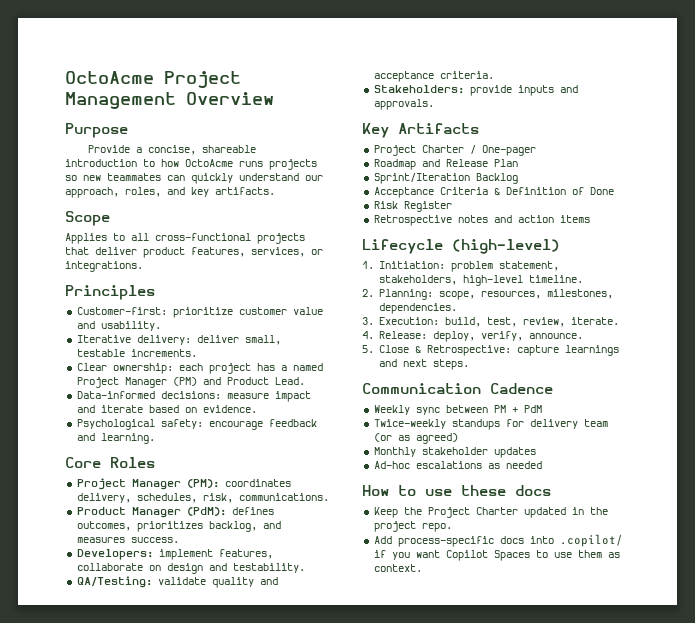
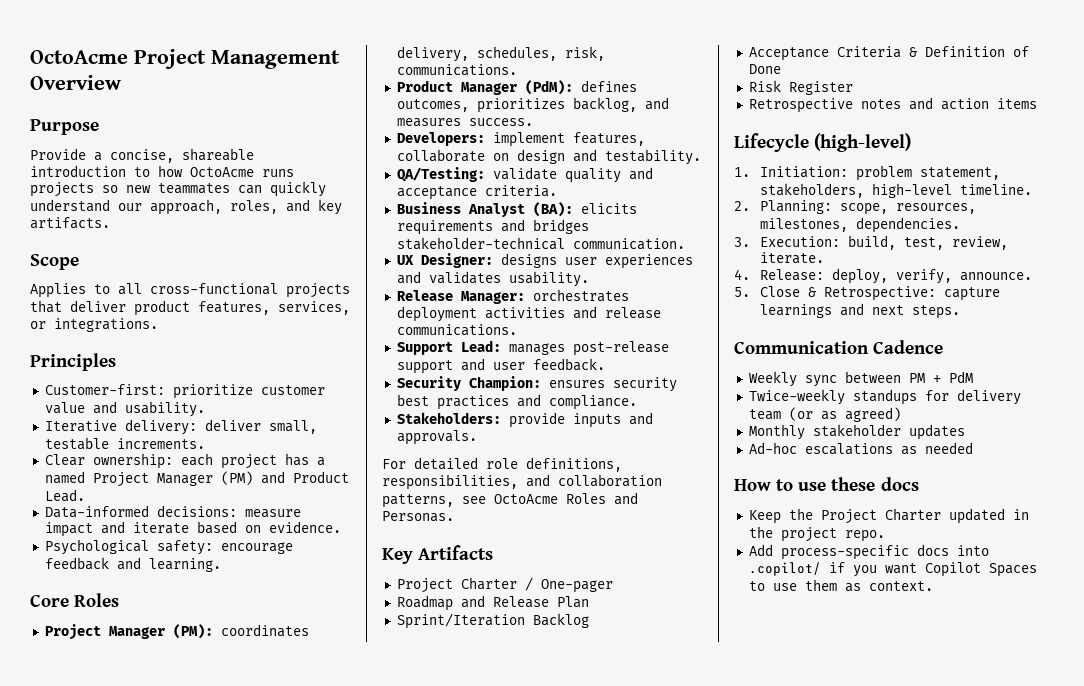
+ Business Analyst (BA): elicits requirements and bridges stakeholder-technical communication.
+ UX Designer: designs user experiences and validates usability.
+ Release Manager: orchestrates deployment activities and release communications.
+ Support Lead: manages post-release support and user feedback.
+ Security Champion: ensures security best practices and compliance.
+ For detailed role definitions, responsibilities, and collaboration patterns, see OctoAcme Roles and Personas.

